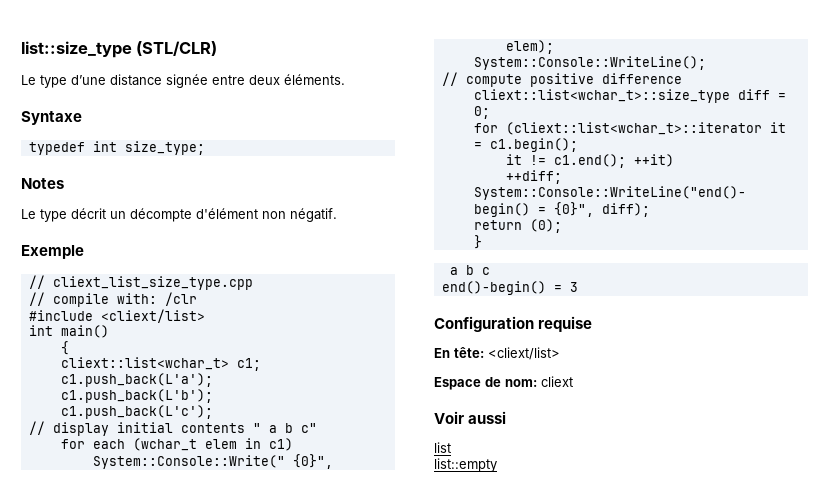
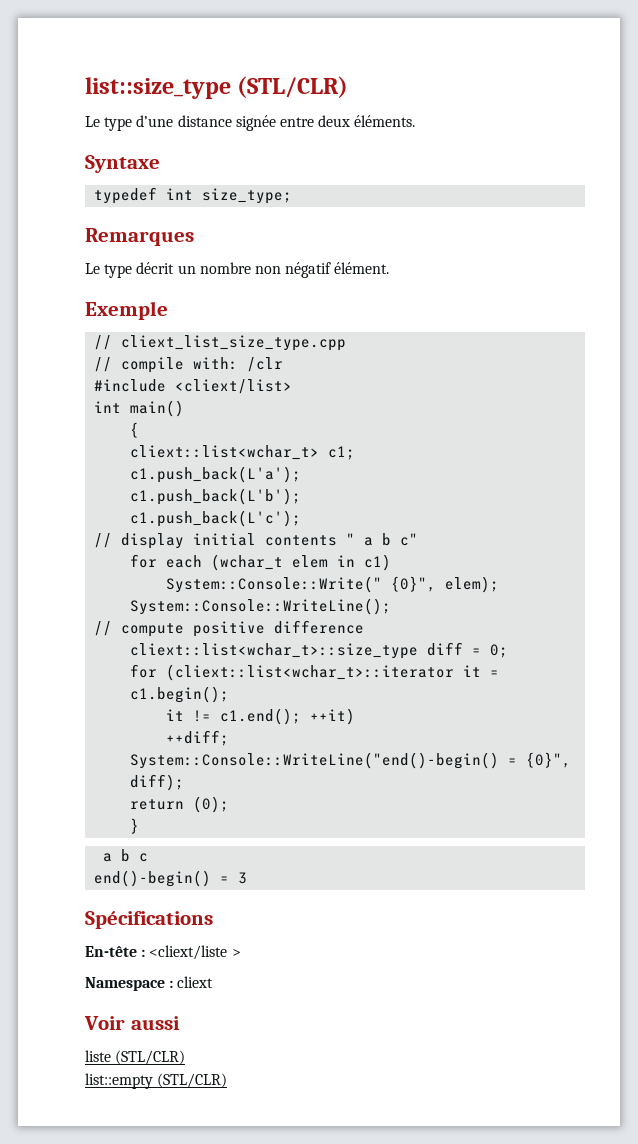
- Notes
+ Remarques
- Le type décrit un décompte d'élément non négatif.
+ Le type décrit un nombre non négatif élément.
- Configuration requise
- En tête: <cliext/list>
- Espace de nom: cliext
+ Spécifications
+ En-tête : <cliext/liste >
+ Namespace : cliext
- list
+ liste (STL/CLR)
- list::empty
+ list::empty (STL/CLR)

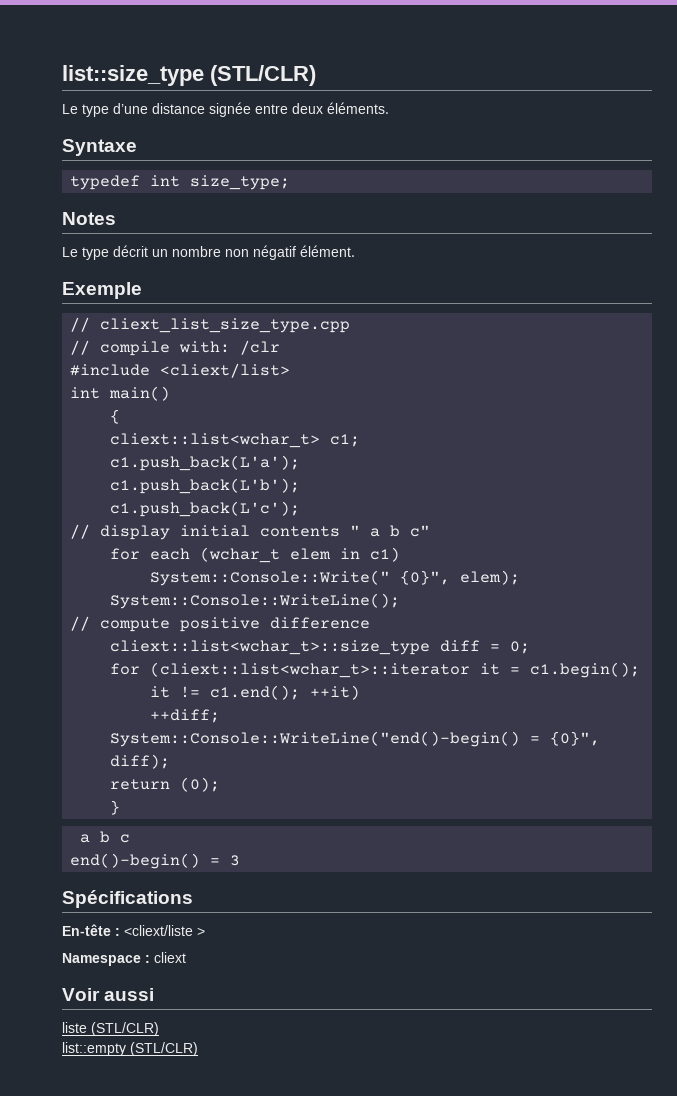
- Remarques
+ Notes

